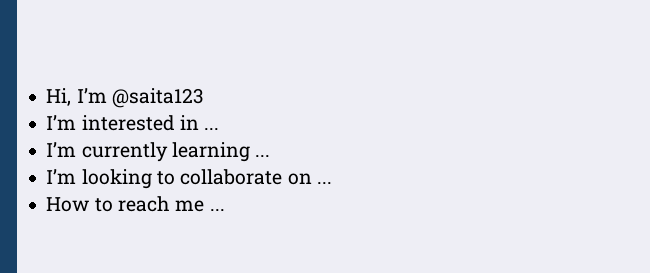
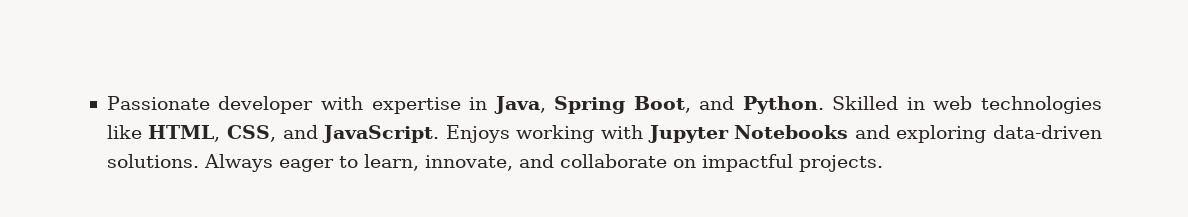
- Hi, I’m @saita123
- I’m interested in ...
- I’m currently learning ...
- I’m looking to collaborate on ...
- How to reach me ...
+ Passionate developer with expertise in Java, Spring Boot, and Python. Skilled in web technologies like HTML, CSS, and JavaScript. Enjoys working with Jupyter Notebooks and exploring data-driven solutions. Always eager to learn, innovate, and collaborate on impactful projects.

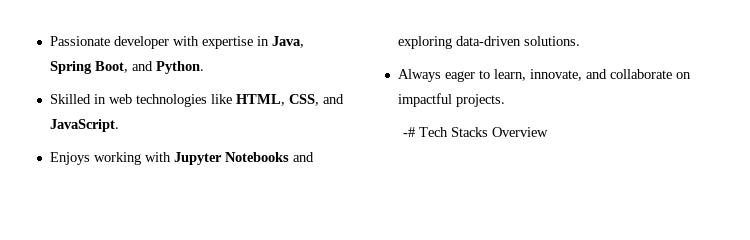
- Passionate developer with expertise in Java, Spring Boot, and Python. Skilled in web technologies like HTML, CSS, and JavaScript. Enjoys working with Jupyter Notebooks and exploring data-driven solutions. Always eager to learn, innovate, and collaborate on impactful projects.
+ Passionate developer with expertise in Java, Spring Boot, and Python.
+ Skilled in web technologies like HTML, CSS, and JavaScript.
+ Enjoys working with Jupyter Notebooks and exploring data-driven solutions.
+ Always eager to learn, innovate, and collaborate on impactful projects.
+ -# Tech Stacks Overview

